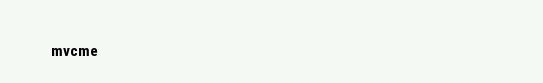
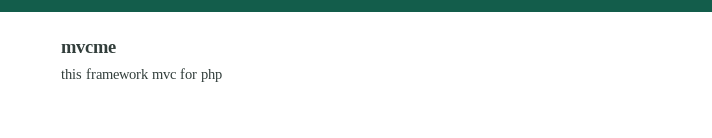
+ this framework mvc for php

